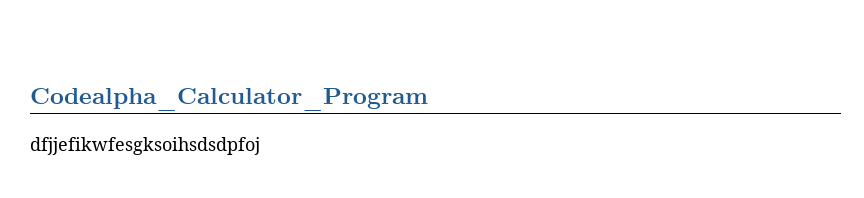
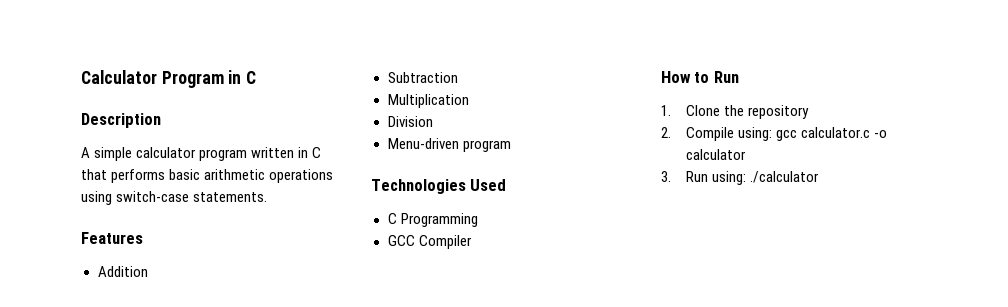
- Codealpha_Calculator_Program
- dfjjefikwfesgksoihsdsdpfoj
+ Calculator Program in C
+ Description
+ A simple calculator program written in C that performs basic arithmetic operations using switch-case statements.
+ Features
+ Addition
+ Subtraction
+ Multiplication
+ Division
+ Menu-driven program
+ Technologies Used
+ C Programming
+ GCC Compiler
+ How to Run
+ 1. Clone the repository
+ 2. Compile using: gcc calculator.c -o calculator
+ 3. Run using: ./calculator

